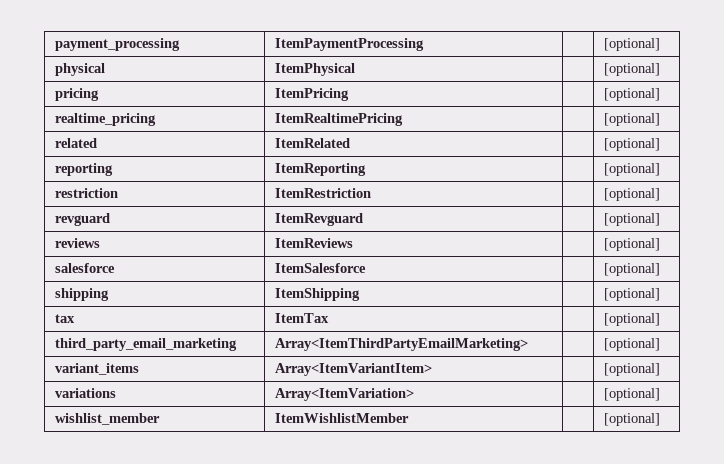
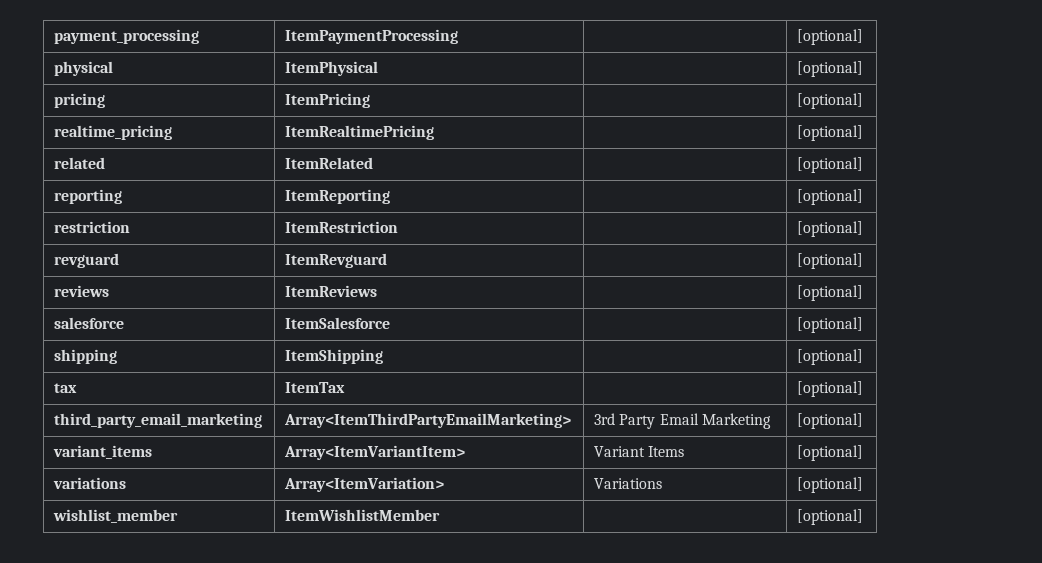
- third_party_email_marketing | Array<ItemThirdPartyEmailMarketing> | | [optional]
+ third_party_email_marketing | Array<ItemThirdPartyEmailMarketing> | 3rd Party Email Marketing | [optional]
- variant_items | Array<ItemVariantItem> | | [optional]
+ variant_items | Array<ItemVariantItem> | Variant Items | [optional]
- variations | Array<ItemVariation> | | [optional]
+ variations | Array<ItemVariation> | Variations | [optional]

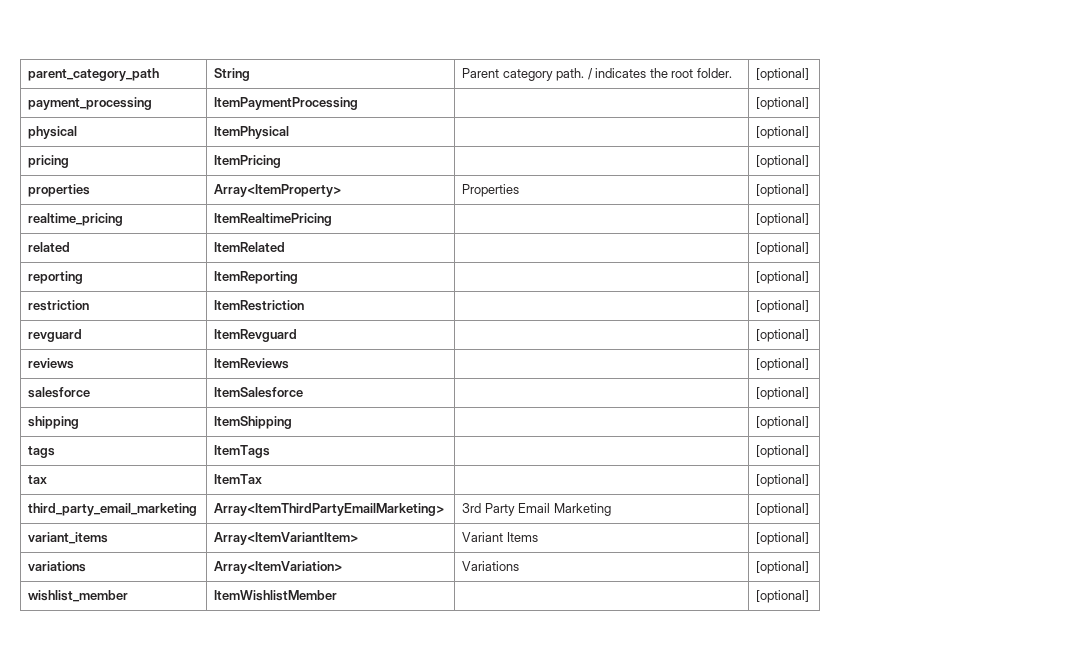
+ parent_category_path | String | Parent category path. / indicates the root folder. | [optional]
+ properties | Array<ItemProperty> | Properties | [optional]
+ tags | ItemTags | | [optional]

